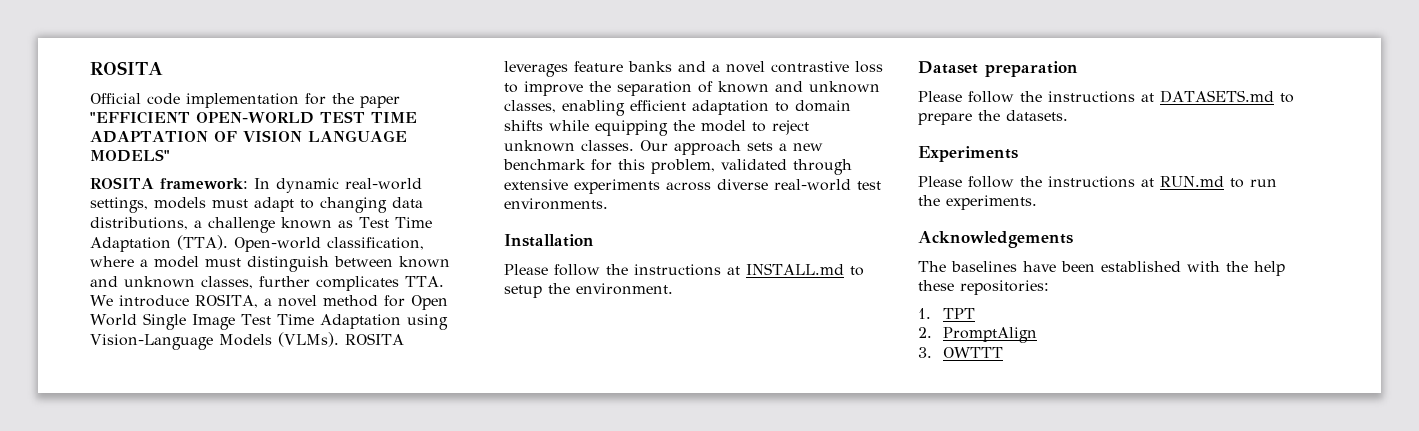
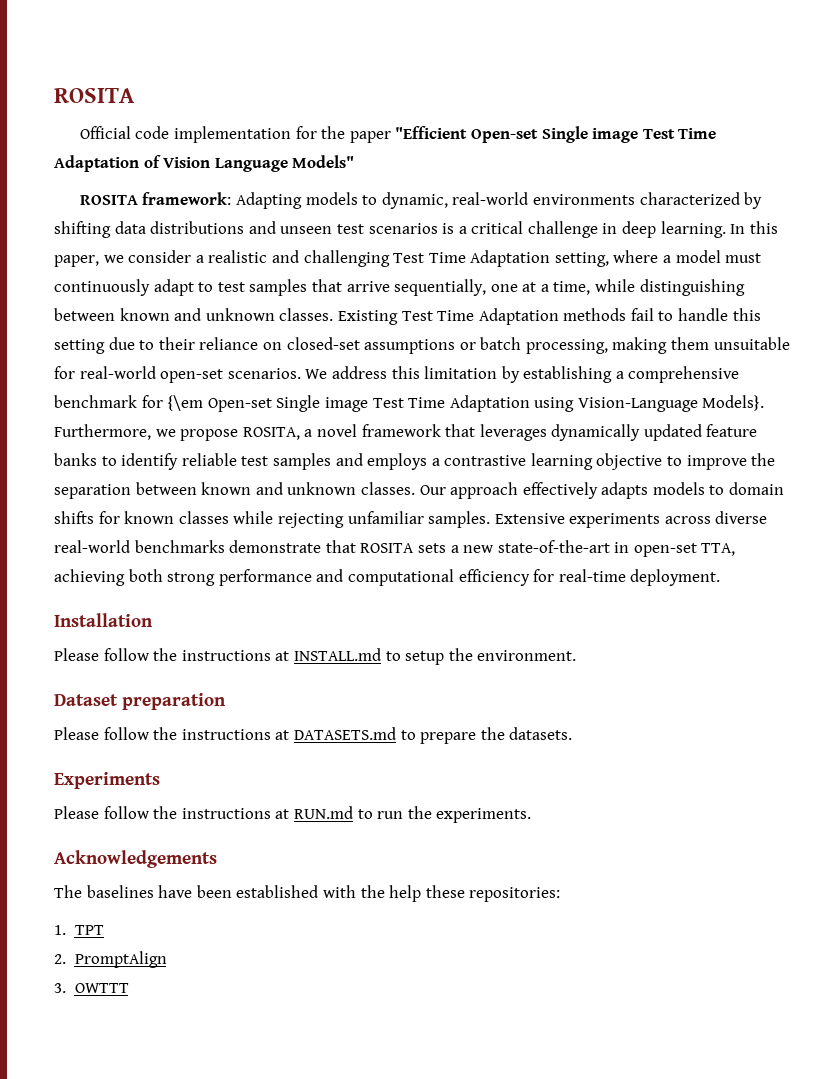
- Official code implementation for the paper "EFFICIENT OPEN-WORLD TEST TIME ADAPTATION OF VISION LANGUAGE MODELS"
- ROSITA framework: In dynamic real-world settings, models must adapt to changing data distributions, a challenge known as Test Time Adaptation (TTA). Open-world classification, where a model must distinguish between known and unknown classes, further complicates TTA. We introduce ROSITA, a novel method for Open World Single Image Test Time Adaptation using Vision-Language Models (VLMs). ROSITA leverages feature banks and a novel contrastive loss to improve the separation of known and unknown classes, enabling efficient adaptation to domain shifts while equipping the model to reject unknown classes. Our approach sets a new benchmark for this problem, validated through extensive experiments across diverse real-world test environments.
+ Official code implementation for the paper "Efficient Open-set Single image Test Time Adaptation of Vision Language Models"
+ ROSITA framework: Adapting models to dynamic, real-world environments characterized by shifting data distributions and unseen test scenarios is a critical challenge in deep learning. In this paper, we consider a realistic and challenging Test Time Adaptation setting, where a model must continuously adapt to test samples that arrive sequentially, one at a time, while distinguishing between known and unknown classes. Existing Test Time Adaptation methods fail to handle this setting due to their reliance on closed-set assumptions or batch processing, making them unsuitable for real-world open-set scenarios. We address this limitation by establishing a comprehensive benchmark for {\em Open-set Single image Test Time Adaptation using Vision-Language Models}. Furthermore, we propose ROSITA, a novel framework that leverages dynamically updated feature banks to identify reliable test samples and employs a contrastive learning objective to improve the separation between known and unknown classes. Our approach effectively adapts models to domain shifts for known classes while rejecting unfamiliar samples. Extensive experiments across diverse real-world benchmarks demonstrate that ROSITA sets a new state-of-the-art in open-set TTA, achieving both strong performance and computational efficiency for real-time deployment.

